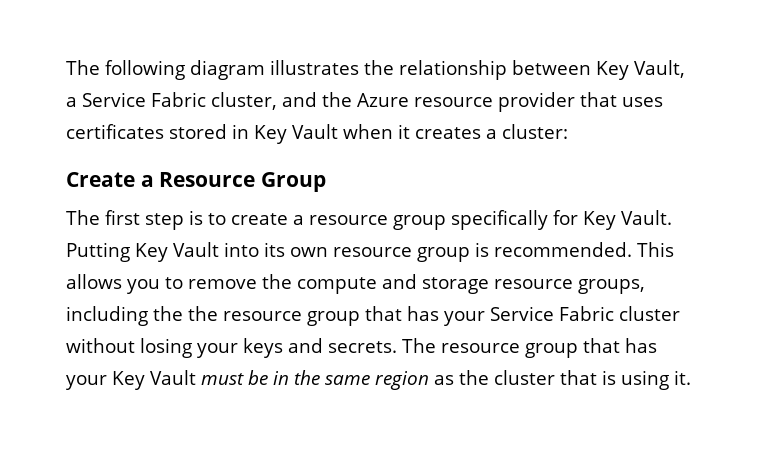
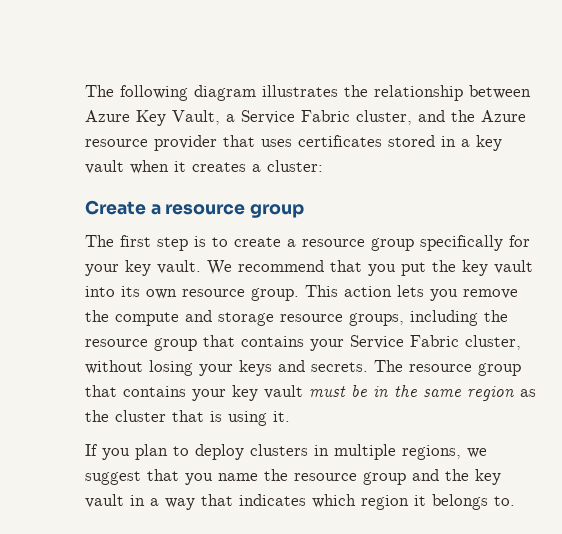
- The following diagram illustrates the relationship between Key Vault, a Service Fabric cluster, and the Azure resource provider that uses certificates stored in Key Vault when it creates a cluster:
+ The following diagram illustrates the relationship between Azure Key Vault, a Service Fabric cluster, and the Azure resource provider that uses certificates stored in a key vault when it creates a cluster:
- Create a Resource Group
+ Create a resource group
- The first step is to create a resource group specifically for Key Vault. Putting Key Vault into its own resource group is recommended. This allows you to remove the compute and storage resource groups, including the the resource group that has your Service Fabric cluster without losing your keys and secrets.
+ The first step is to create a resource group specifically for your key vault. We recommend that you put the key vault into its own resource group. This action lets you remove the compute and storage resource groups, including the resource group that contains your Service Fabric cluster, without losing your keys and secrets.
- The resource group that has your Key Vault must be in the same region as the cluster that is using it.
+ The resource group that contains your key vault must be in the same region as the cluster that is using it.
+ If you plan to deploy clusters in multiple regions, we suggest that you name the resource group and the key vault in a way that indicates which region it belongs to.

